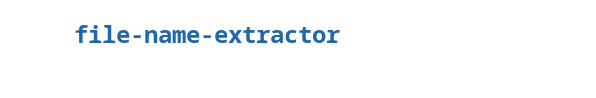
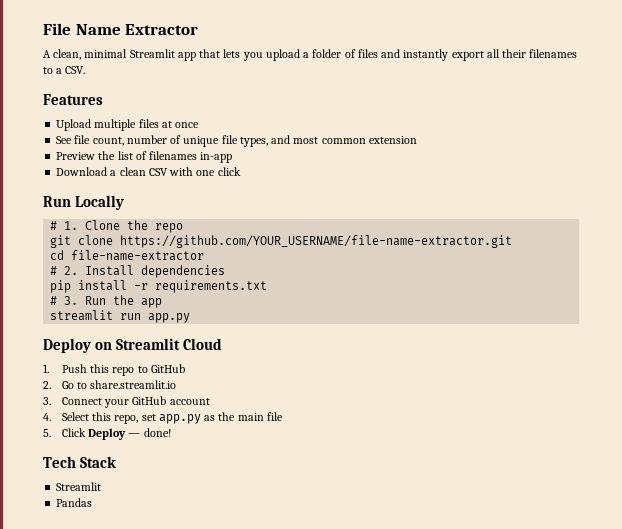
- file-name-extractor
+ File Name Extractor
+ A clean, minimal Streamlit app that lets you upload a folder of files and instantly export all their filenames to a CSV.
+ Features
+ Upload multiple files at once
+ See file count, number of unique file types, and most common extension
+ Preview the list of filenames in-app
+ Download a clean CSV with one click
+ Run Locally
+ # 1. Clone the repo
+ git clone https://github.com/YOUR_USERNAME/file-name-extractor.git
+ cd file-name-extractor
+ # 2. Install dependencies
+ pip install -r requirements.txt
+ # 3. Run the app
+ streamlit run app.py
+ Deploy on Streamlit Cloud
+ 1. Push this repo to GitHub
+ 2. Go to share.streamlit.io
+ 3. Connect your GitHub account
+ 4. Select this repo, set app.py as the main file
+ 5. Click Deploy — done!
+ Tech Stack
+ Streamlit
+ Pandas

